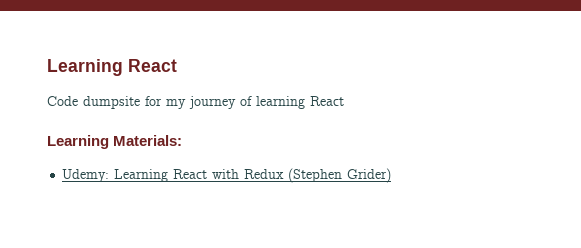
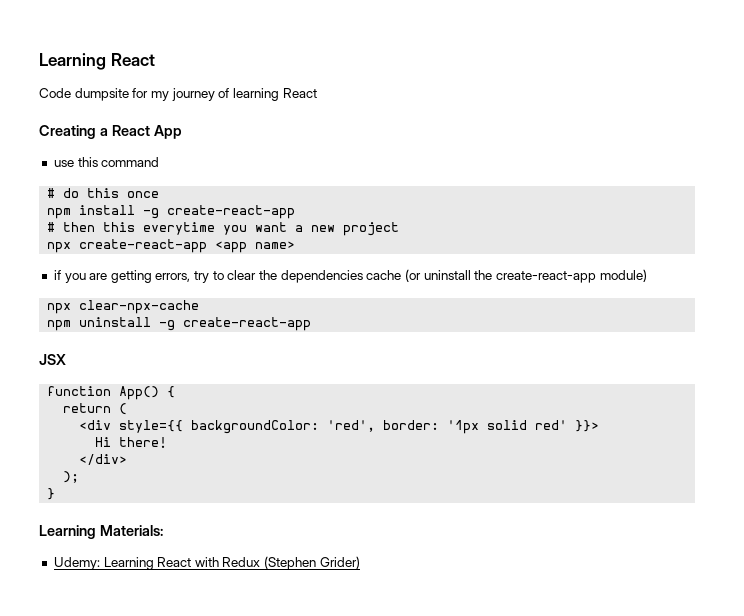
+ Creating a React App
+ use this command
+ # do this once
+ npm install -g create-react-app
+ # then this everytime you want a new project
+ npx create-react-app <app name>
+ if you are getting errors, try to clear the dependencies cache (or uninstall the create-react-app module)
+ npx clear-npx-cache
+ npm uninstall -g create-react-app
+ JSX
+ function App() {
+ return (
+ <div style={{ backgroundColor: 'red', border: '1px solid red' }}>
+ Hi there!
+ </div>
+ );
+ }

